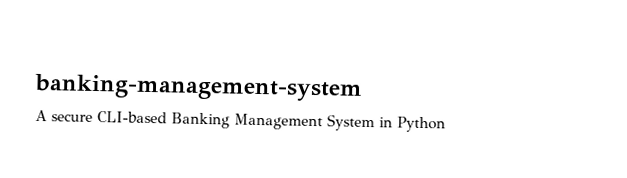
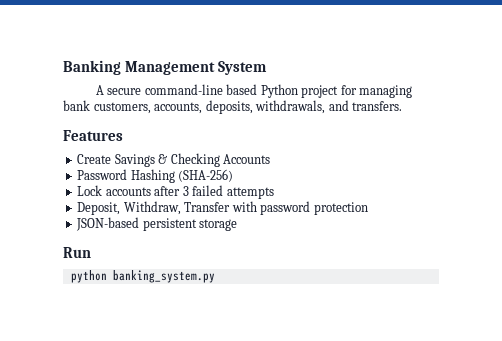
- banking-management-system
+ Banking Management System
- A secure CLI-based Banking Management System in Python
+ A secure command-line based Python project for managing bank customers, accounts, deposits, withdrawals, and transfers.
+ Features
+ Create Savings & Checking Accounts
+ Password Hashing (SHA-256)
+ Lock accounts after 3 failed attempts
+ Deposit, Withdraw, Transfer with password protection
+ JSON-based persistent storage
+ Run
+ python banking_system.py

